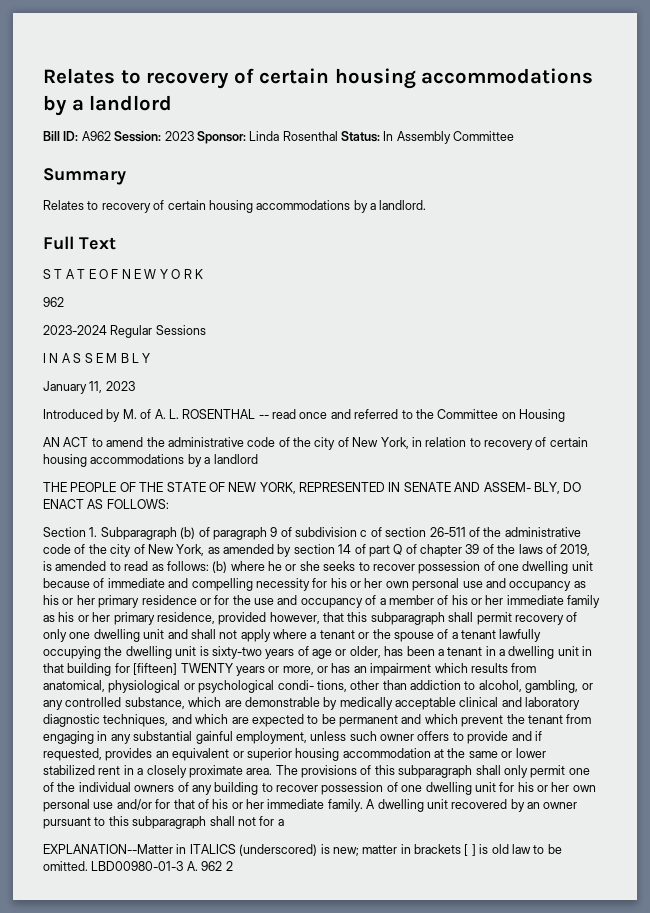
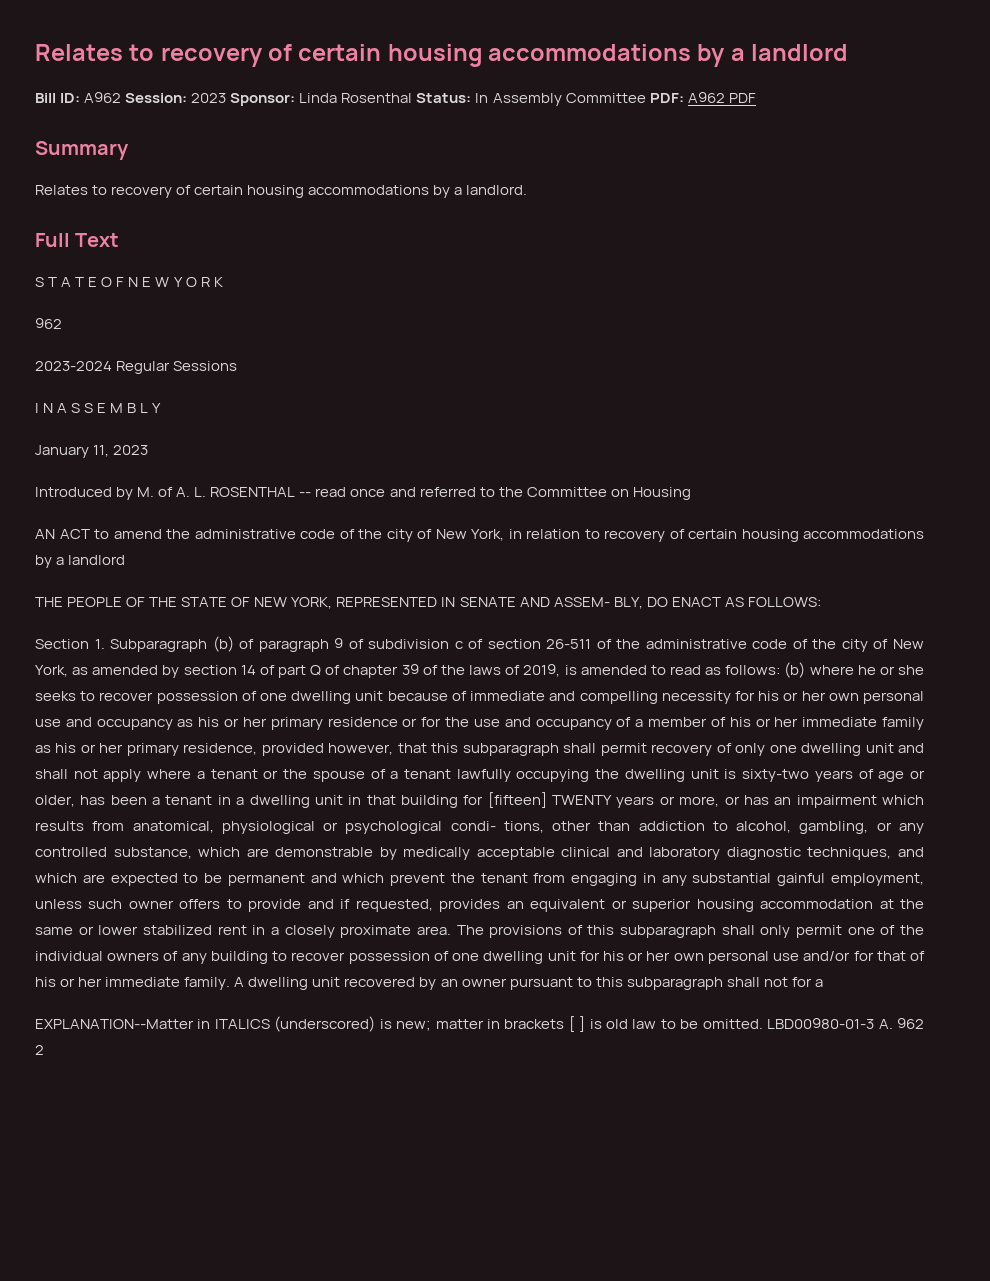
- Bill ID: A962 Session: 2023 Sponsor: Linda Rosenthal Status: In Assembly Committee
+ Bill ID: A962 Session: 2023 Sponsor: Linda Rosenthal Status: In Assembly Committee PDF: A962 PDF

